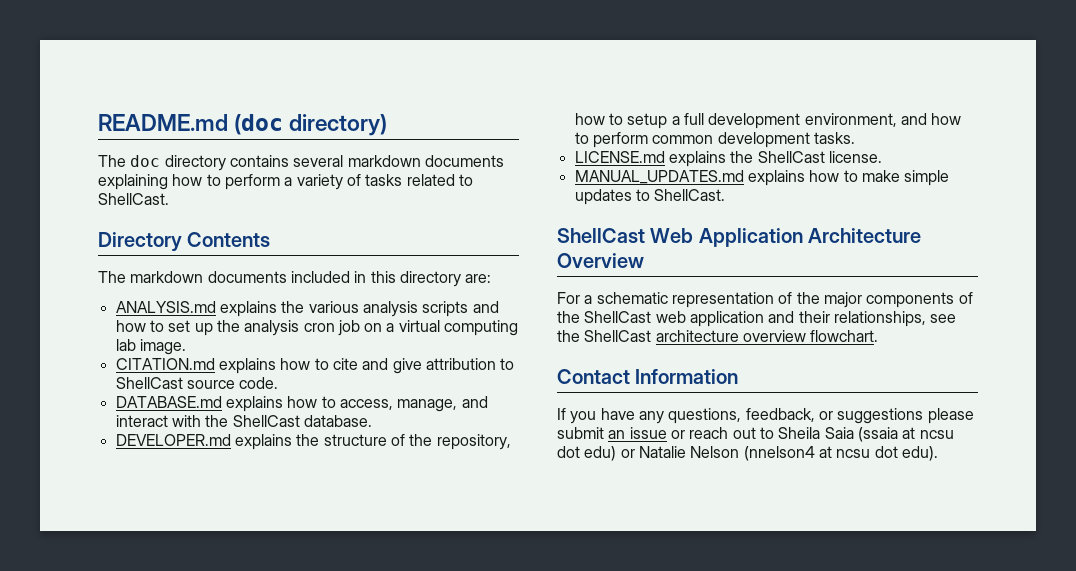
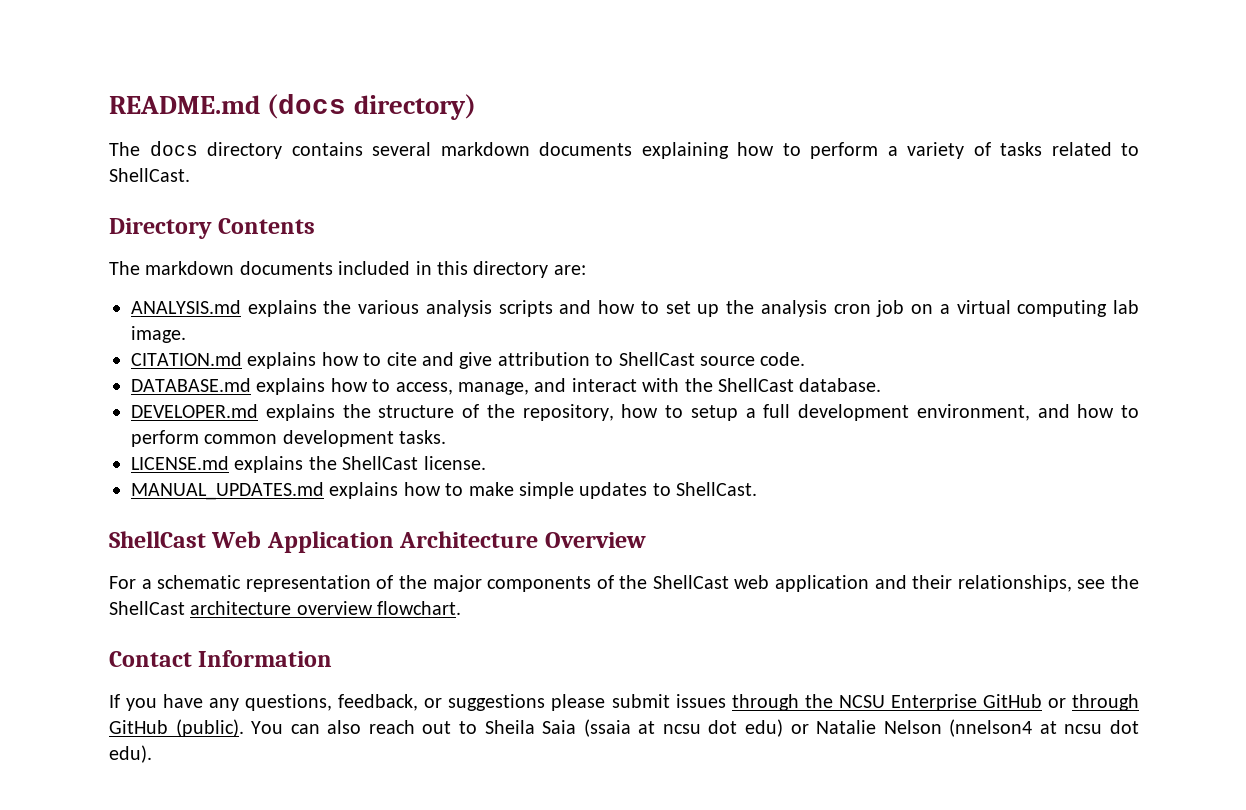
- README.md (doc directory)
+ README.md (docs directory)
- The doc directory contains several markdown documents explaining how to perform a variety of tasks related to ShellCast.
+ The docs directory contains several markdown documents explaining how to perform a variety of tasks related to ShellCast.
- If you have any questions, feedback, or suggestions please submit an issue or reach out to Sheila Saia (ssaia at ncsu dot edu) or Natalie Nelson (nnelson4 at ncsu dot edu).
+ If you have any questions, feedback, or suggestions please submit issues through the NCSU Enterprise GitHub or through GitHub (public). You can also reach out to Sheila Saia (ssaia at ncsu dot edu) or Natalie Nelson (nnelson4 at ncsu dot edu).

